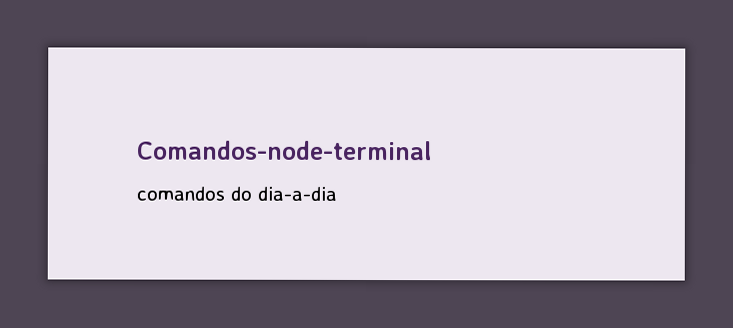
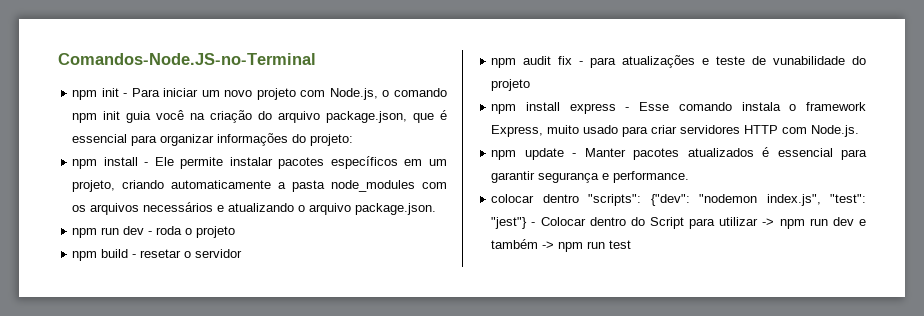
- Comandos-node-terminal
- comandos do dia-a-dia
+ Comandos-Node.JS-no-Terminal
+ npm init - Para iniciar um novo projeto com Node.js, o comando npm init guia você na criação do arquivo package.json, que é essencial para organizar informações do projeto:
+ npm install - Ele permite instalar pacotes específicos em um projeto, criando automaticamente a pasta node_modules com os arquivos necessários e atualizando o arquivo package.json.
+ npm run dev - roda o projeto
+ npm build - resetar o servidor
+ npm audit fix - para atualizações e teste de vunabilidade do projeto
+ npm install express - Esse comando instala o framework Express, muito usado para criar servidores HTTP com Node.js.
+ npm update - Manter pacotes atualizados é essencial para garantir segurança e performance.
+ colocar dentro "scripts": {"dev": "nodemon index.js", "test": "jest"} - Colocar dentro do Script para utilizar -> npm run dev e também -> npm run test

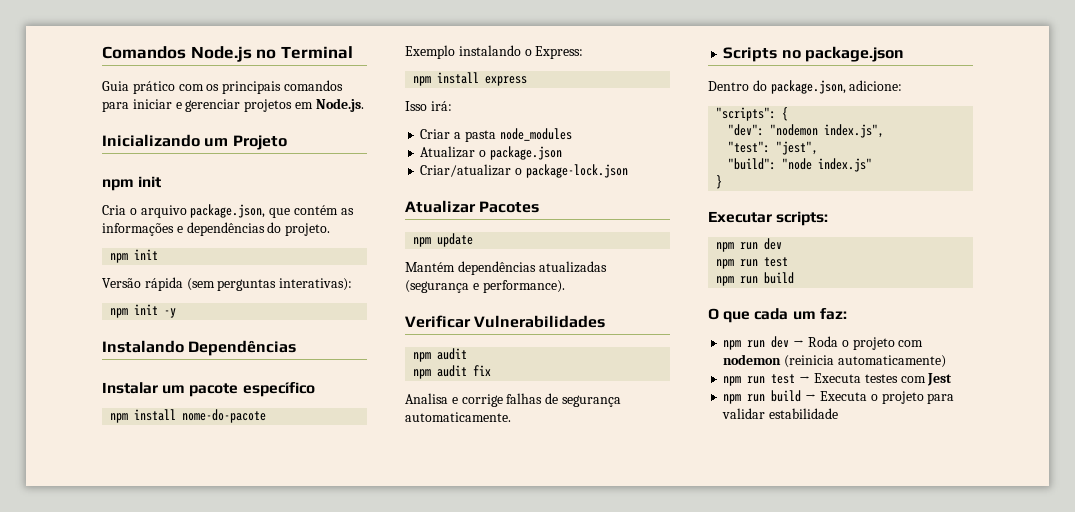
- Comandos-Node.JS-no-Terminal
- npm init - Para iniciar um novo projeto com Node.js, o comando npm init guia você na criação do arquivo package.json, que é essencial para organizar informações do projeto:
- npm install - Ele permite instalar pacotes específicos em um projeto, criando automaticamente a pasta node_modules com os arquivos necessários e atualizando o arquivo package.json.
- npm run dev - roda o projeto
- npm build - resetar o servidor
- npm audit fix - para atualizações e teste de vunabilidade do projeto
- npm install express - Esse comando instala o framework Express, muito usado para criar servidores HTTP com Node.js.
- npm update - Manter pacotes atualizados é essencial para garantir segurança e performance.
- colocar dentro "scripts": {"dev": "nodemon index.js", "test": "jest"} - Colocar dentro do Script para utilizar -> npm run dev e também -> npm run test
+ Comandos Node.js no Terminal
+ Guia prático com os principais comandos para iniciar e gerenciar projetos em Node.js.
+ Inicializando um Projeto
+ npm init
+ Cria o arquivo package.json, que contém as informações e dependências do projeto.
+ npm init
+ Versão rápida (sem perguntas interativas):
+ npm init -y
+ Instalando Dependências
+ Instalar um pacote específico
+ npm install nome-do-pacote
+ Exemplo instalando o Express:
+ npm install express
+ Isso irá:
+ Criar a pasta node_modules
+ Atualizar o package.json
+ Criar/atualizar o package-lock.json
+ Atualizar Pacotes
+ npm update
+ Mantém dependências atualizadas (segurança e performance).
+ Verificar Vulnerabilidades
+ npm audit
+ npm audit fix
+ Analisa e corrige falhas de segurança automaticamente.
+ Scripts no package.json
+ Dentro do package.json, adicione:
+ "scripts": {
+ "dev": "nodemon index.js",
+ "test": "jest",
+ "build": "node index.js"
+ }
+ Executar scripts:
+ npm run dev
+ npm run test
+ npm run build
+ O que cada um faz:
+ npm run dev → Roda o projeto com nodemon (reinicia automaticamente)
+ npm run test → Executa testes com Jest
+ npm run build → Executa o projeto para validar estabilidade

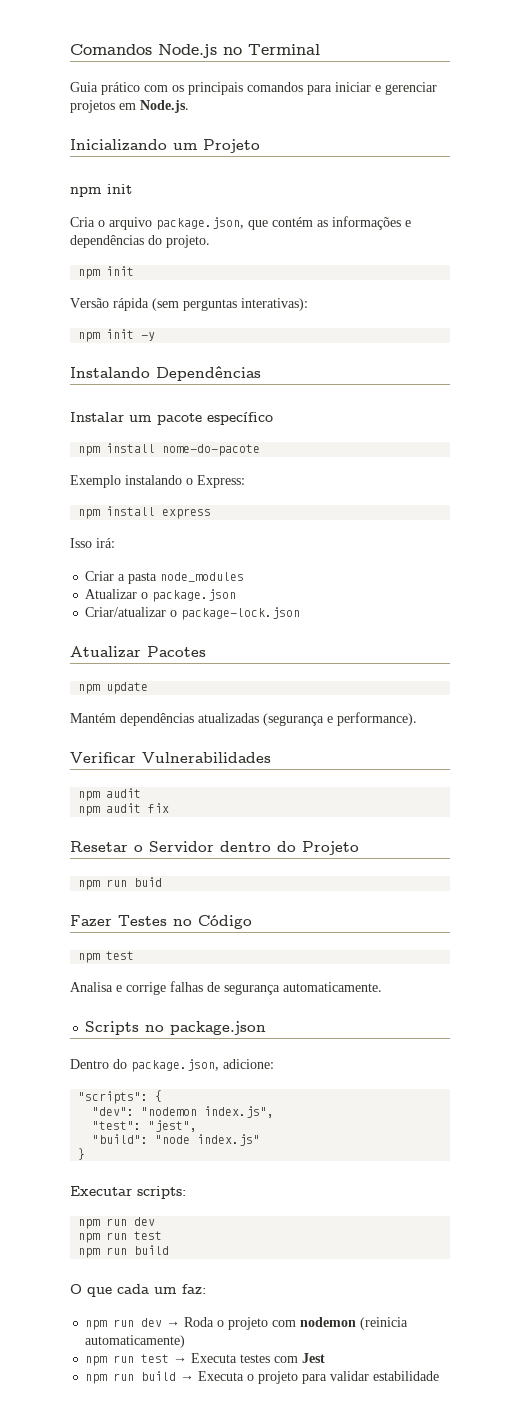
+ Resetar o Servidor dentro do Projeto
+ npm run buid
+ Fazer Testes no Código
+ npm test

